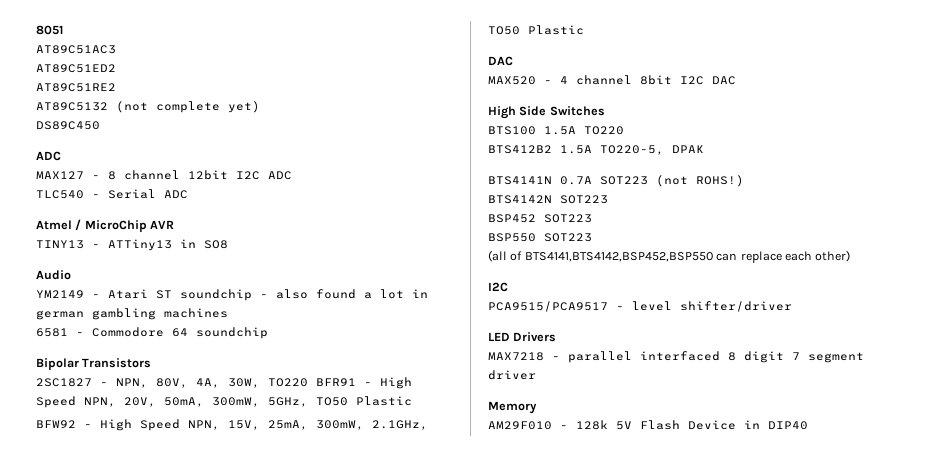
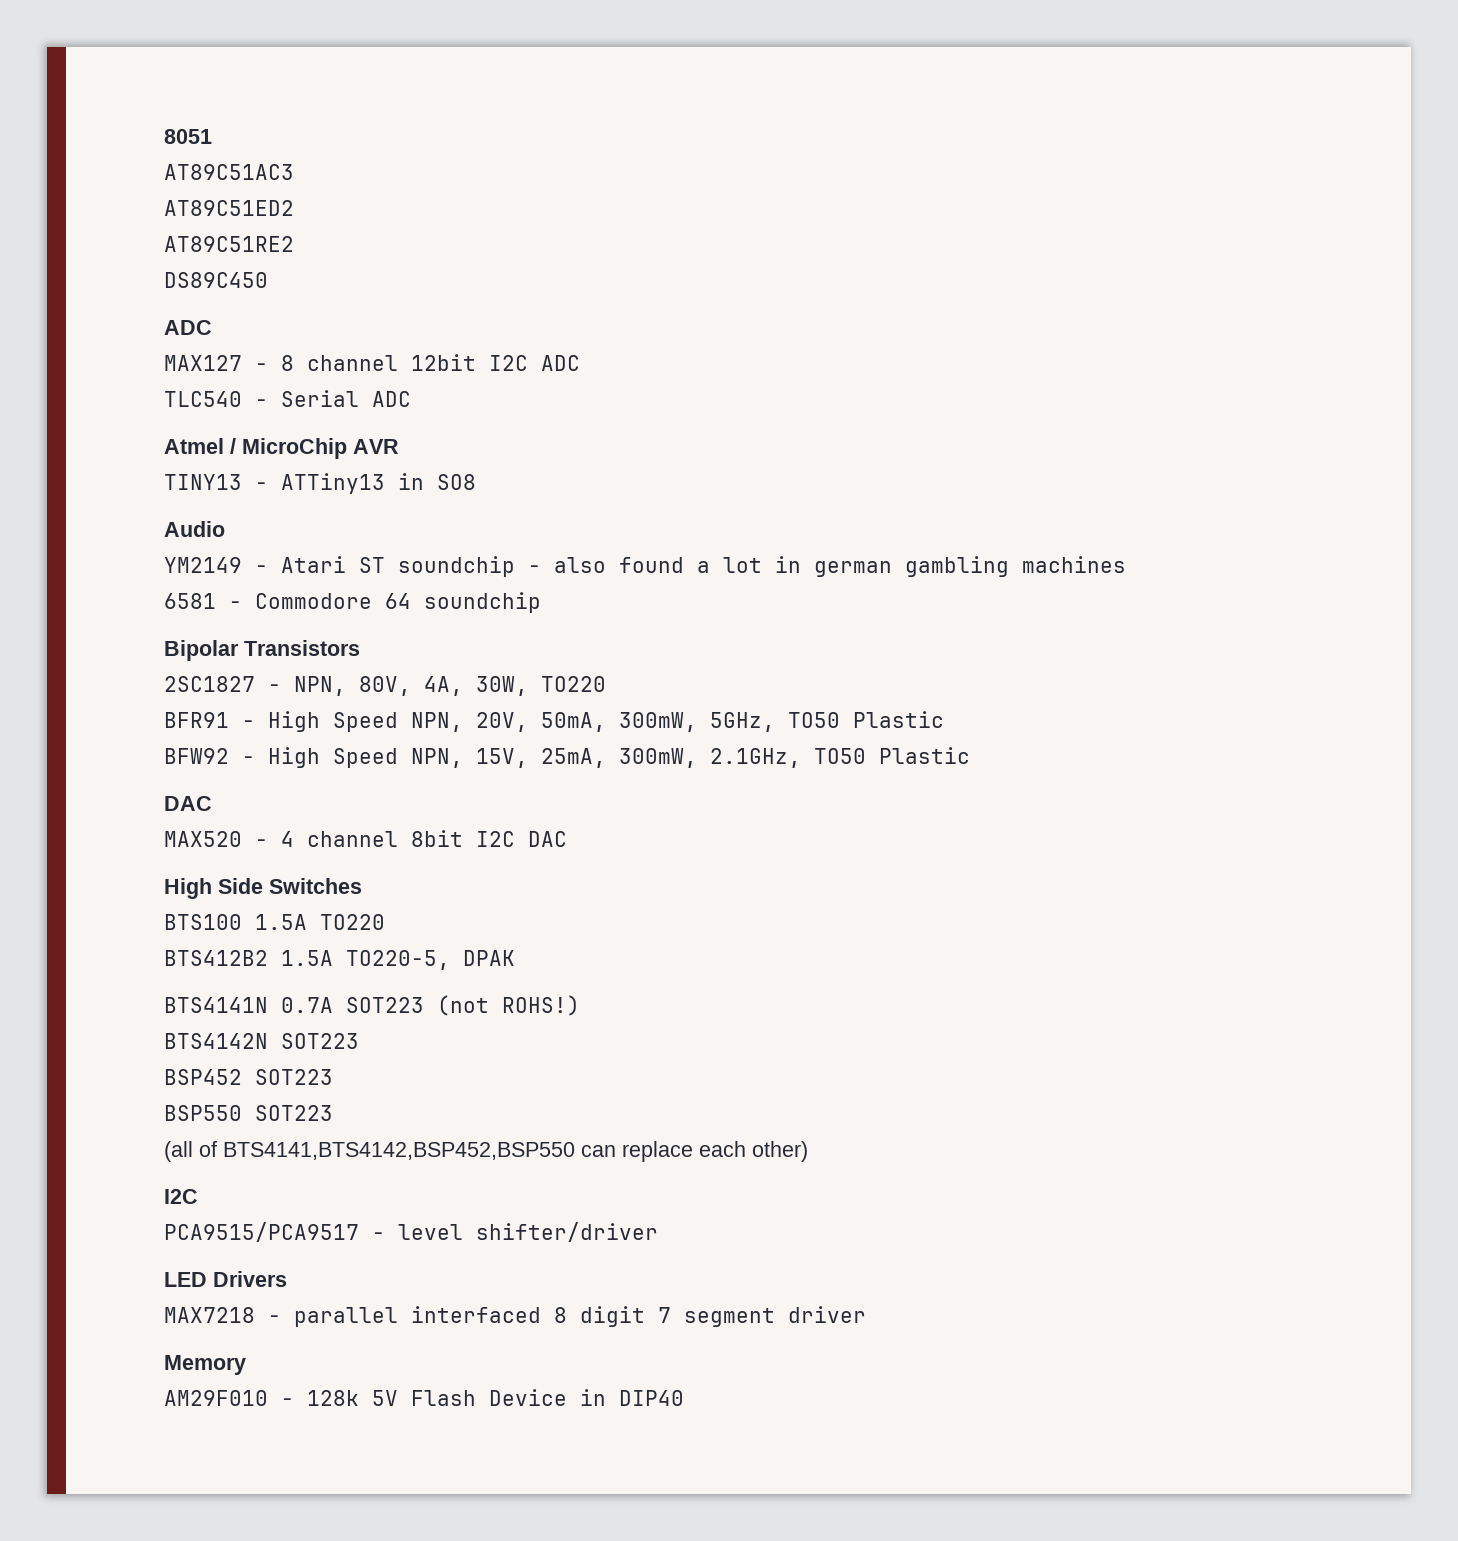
- AT89C5132 (not complete yet)
- 2SC1827 - NPN, 80V, 4A, 30W, TO220 BFR91 - High Speed NPN, 20V, 50mA, 300mW, 5GHz, TO50 Plastic
+ 2SC1827 - NPN, 80V, 4A, 30W, TO220
+ BFR91 - High Speed NPN, 20V, 50mA, 300mW, 5GHz, TO50 Plastic

